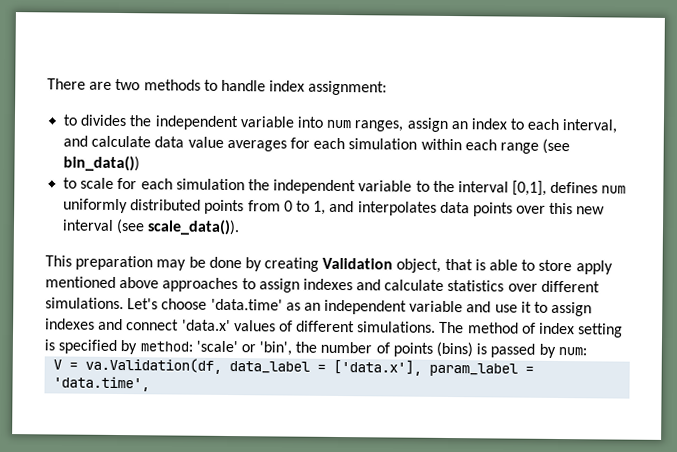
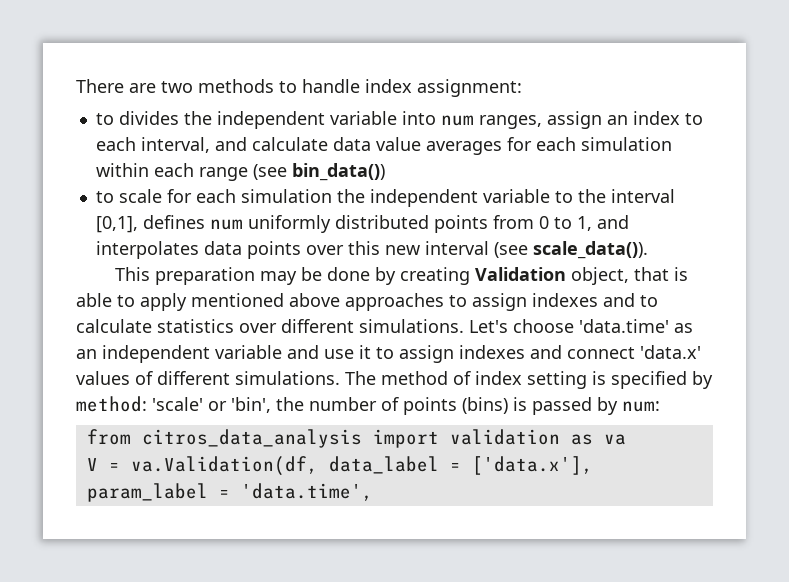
- This preparation may be done by creating Validation object, that is able to store apply mentioned above approaches to assign indexes and calculate statistics over different simulations.
+ This preparation may be done by creating Validation object, that is able to apply mentioned above approaches to assign indexes and to calculate statistics over different simulations.
+ from citros_data_analysis import validation as va

